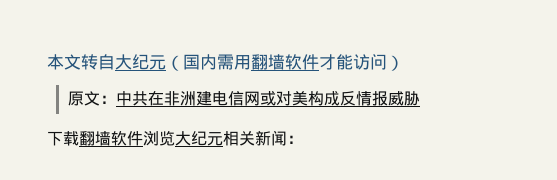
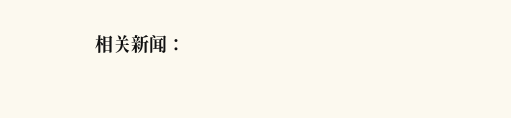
- 本文转自大纪元（国内需用翻墙软件才能访问）
- 原文：中共在非洲建电信网或对美构成反情报威胁
- 下载翻墙软件浏览大纪元相关新闻：
+ 相关新闻：

